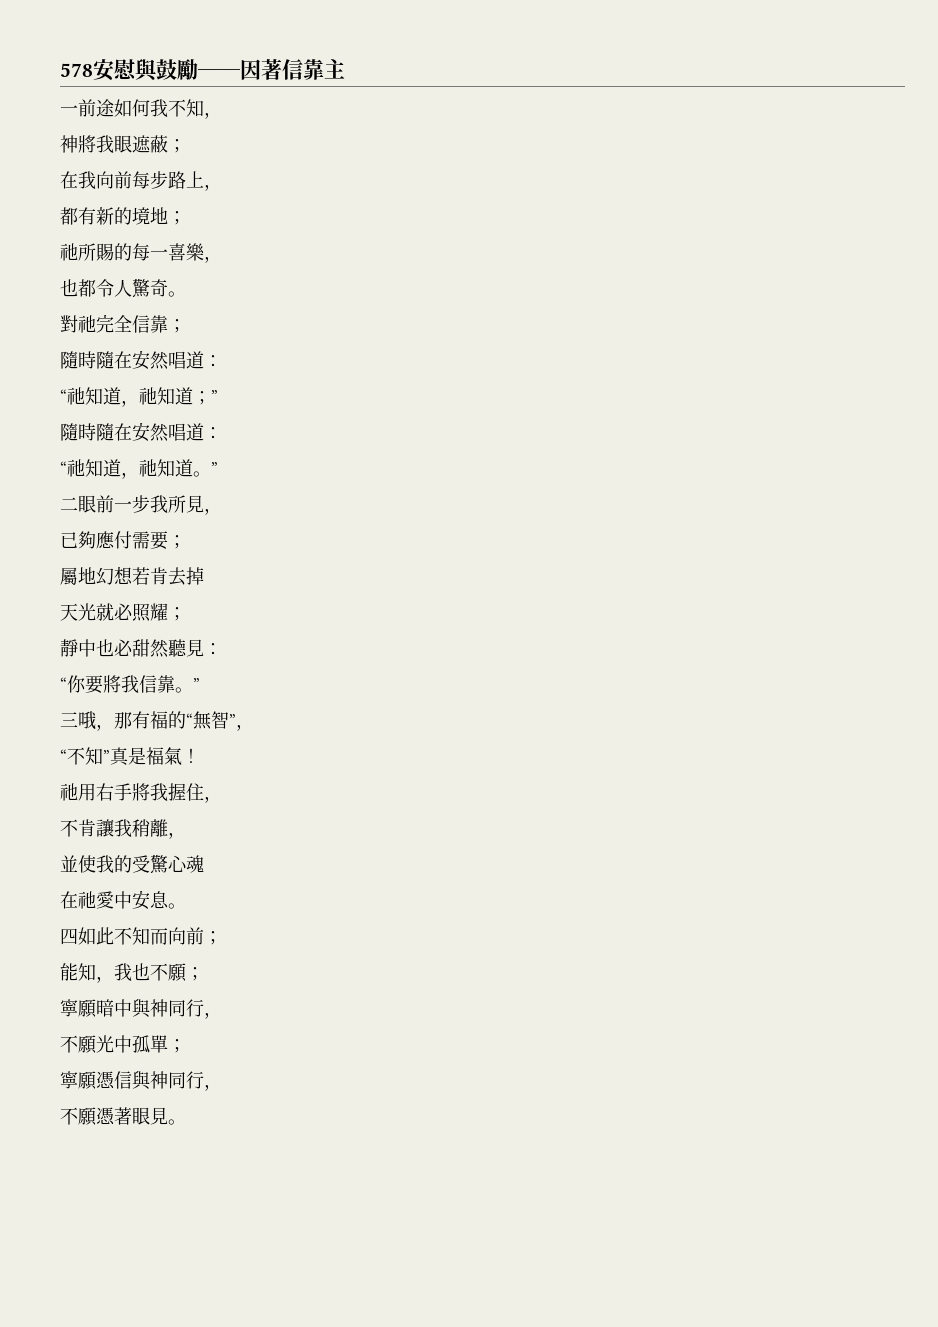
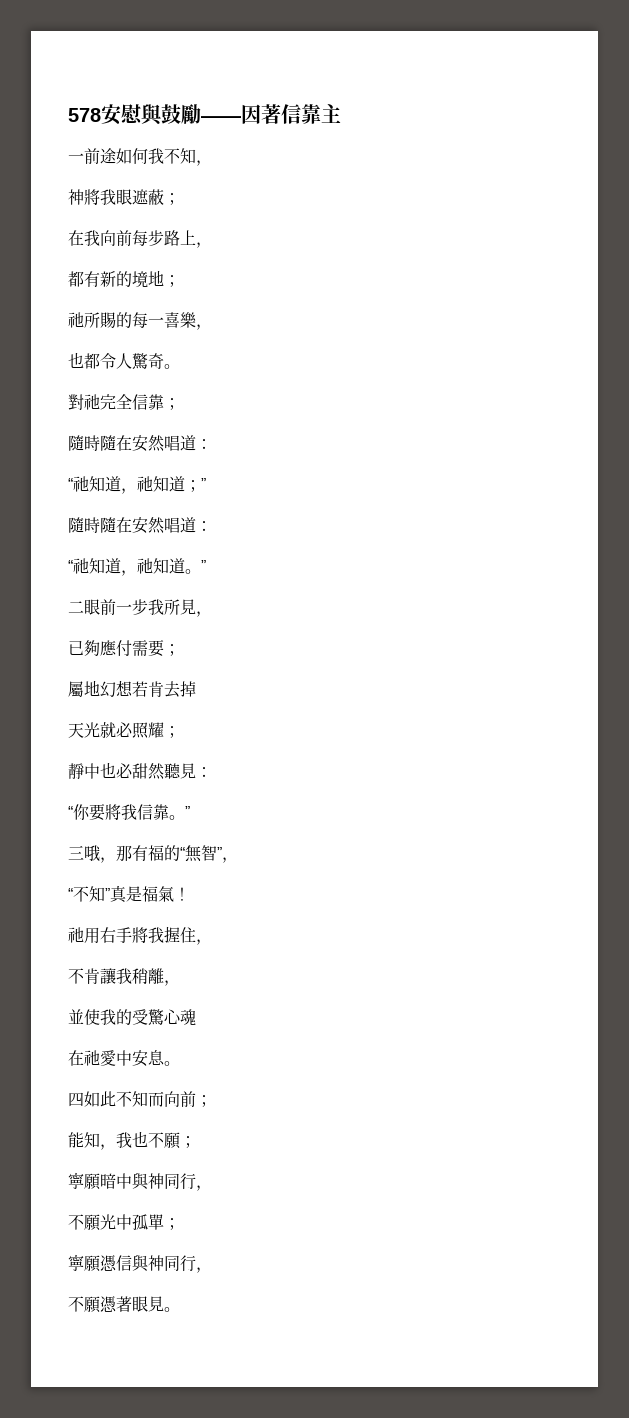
- 578安慰與鼓勵──因著信靠主
+ 578安慰與鼓勵——因著信靠主

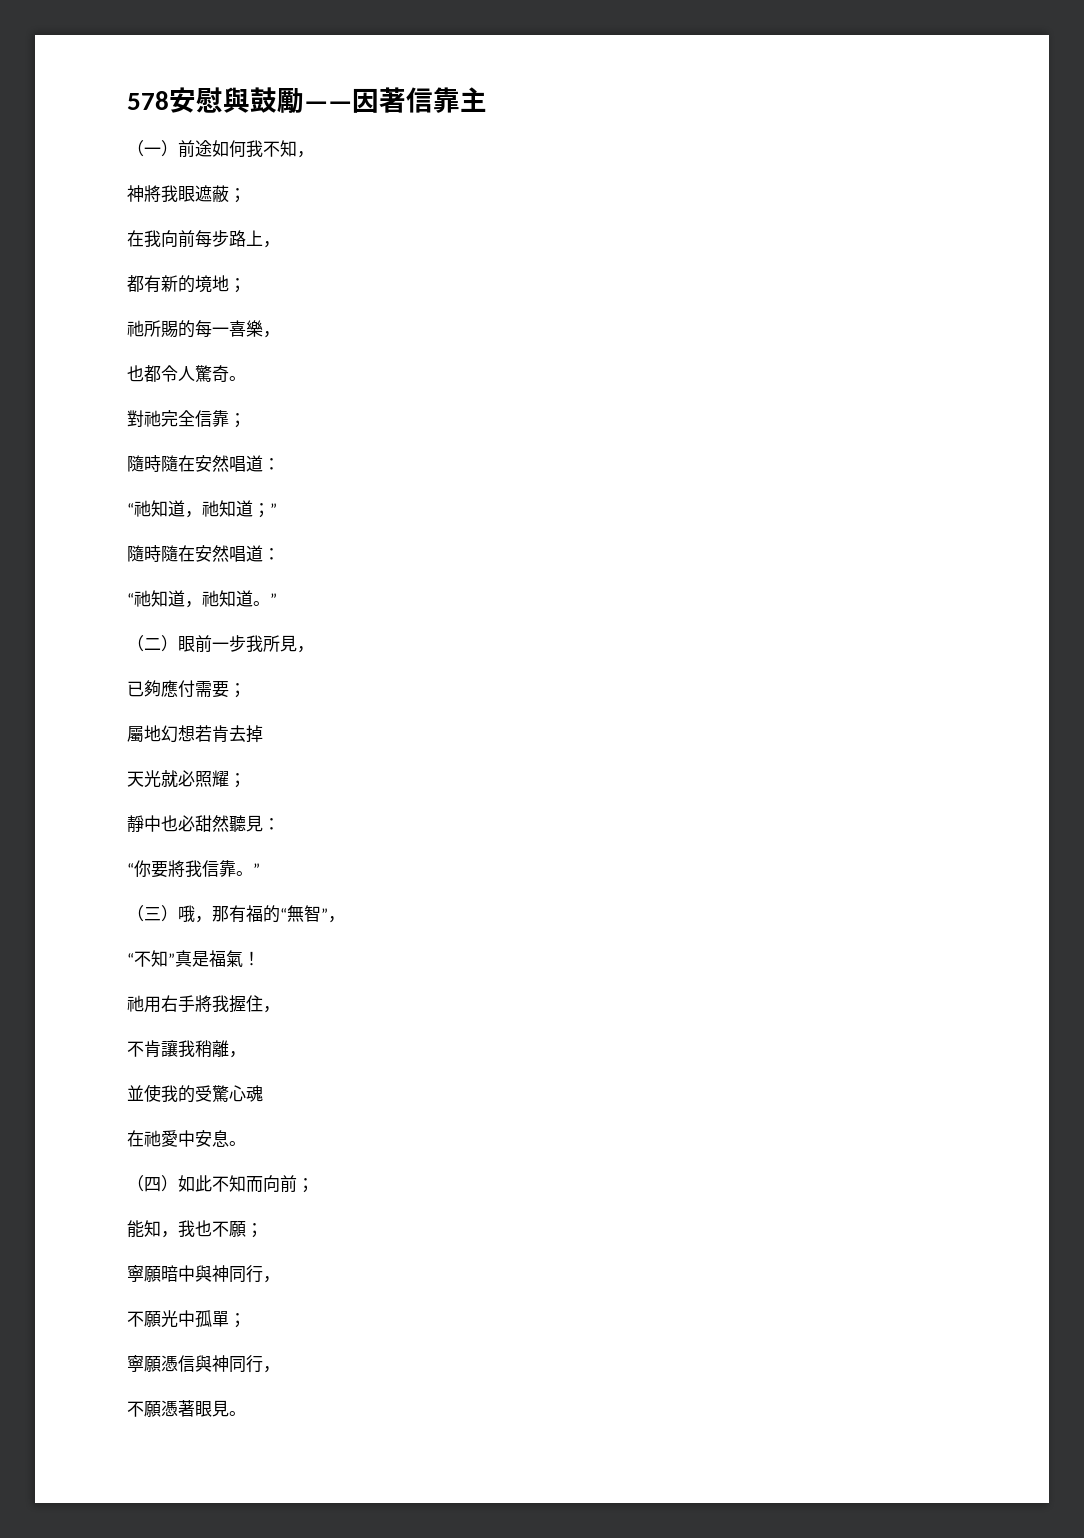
- 一前途如何我不知，
+ （一）前途如何我不知，
- 二眼前一步我所見，
+ （二）眼前一步我所見，
- 三哦，那有福的“無智”，
+ （三）哦，那有福的“無智”，
- 四如此不知而向前；
+ （四）如此不知而向前；

